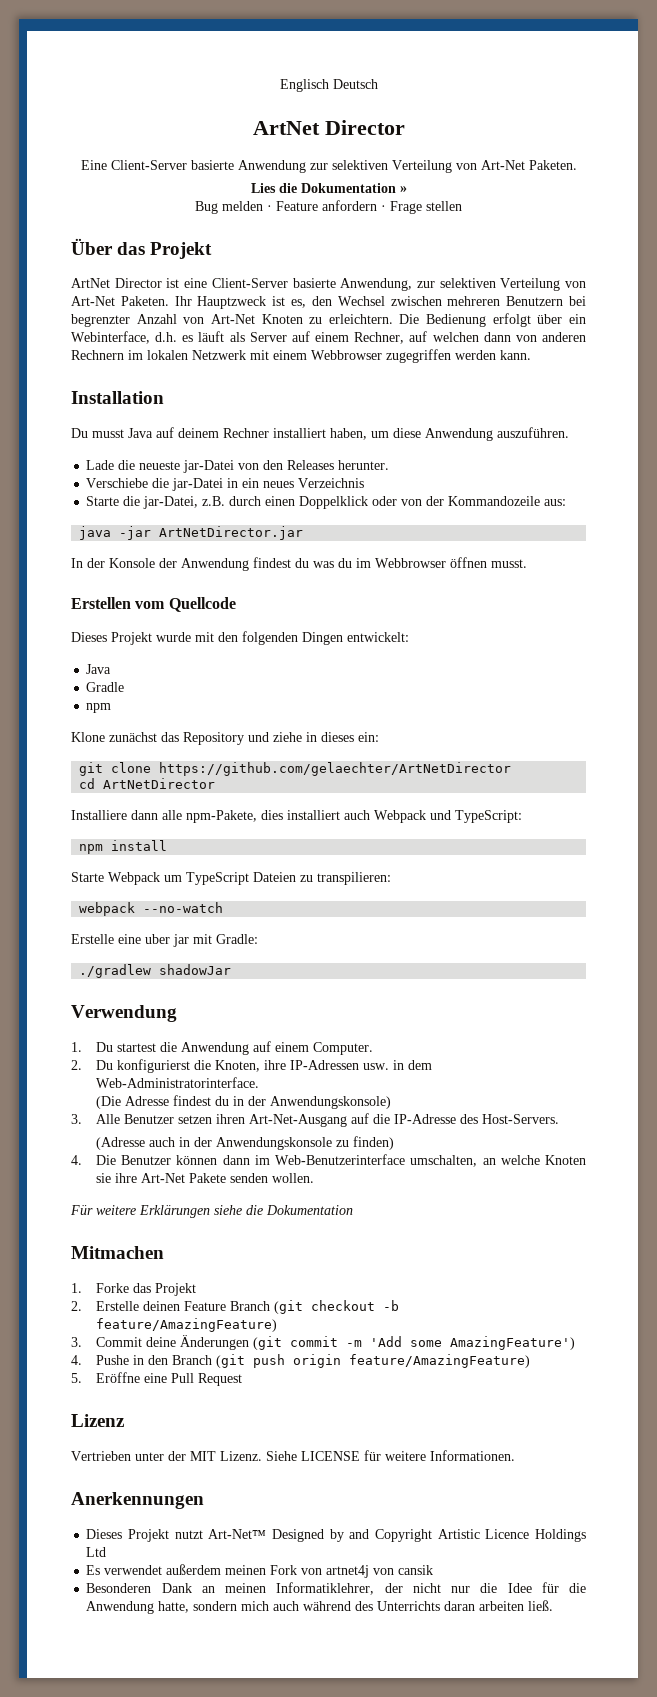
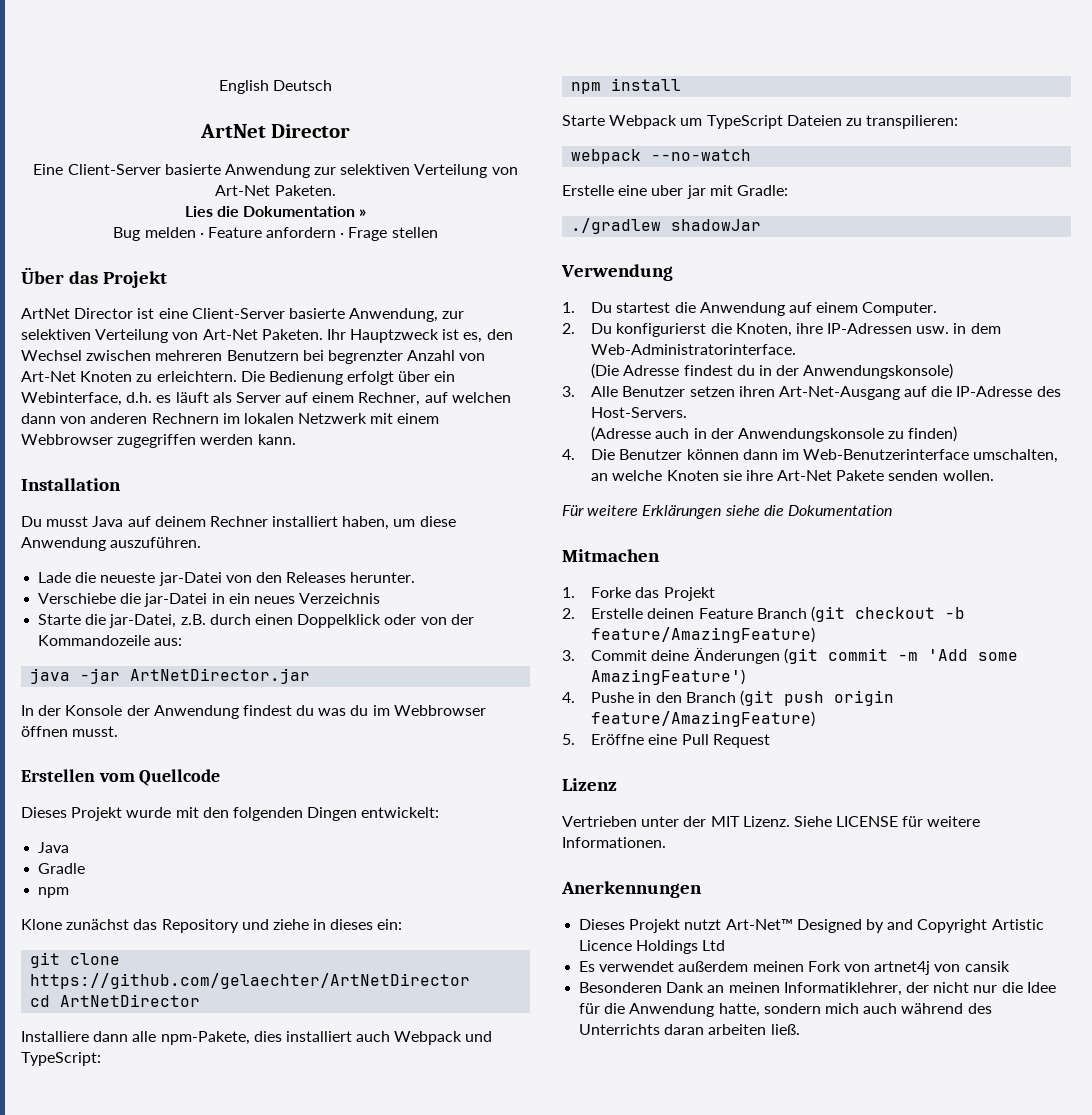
- Englisch Deutsch
+ English Deutsch

